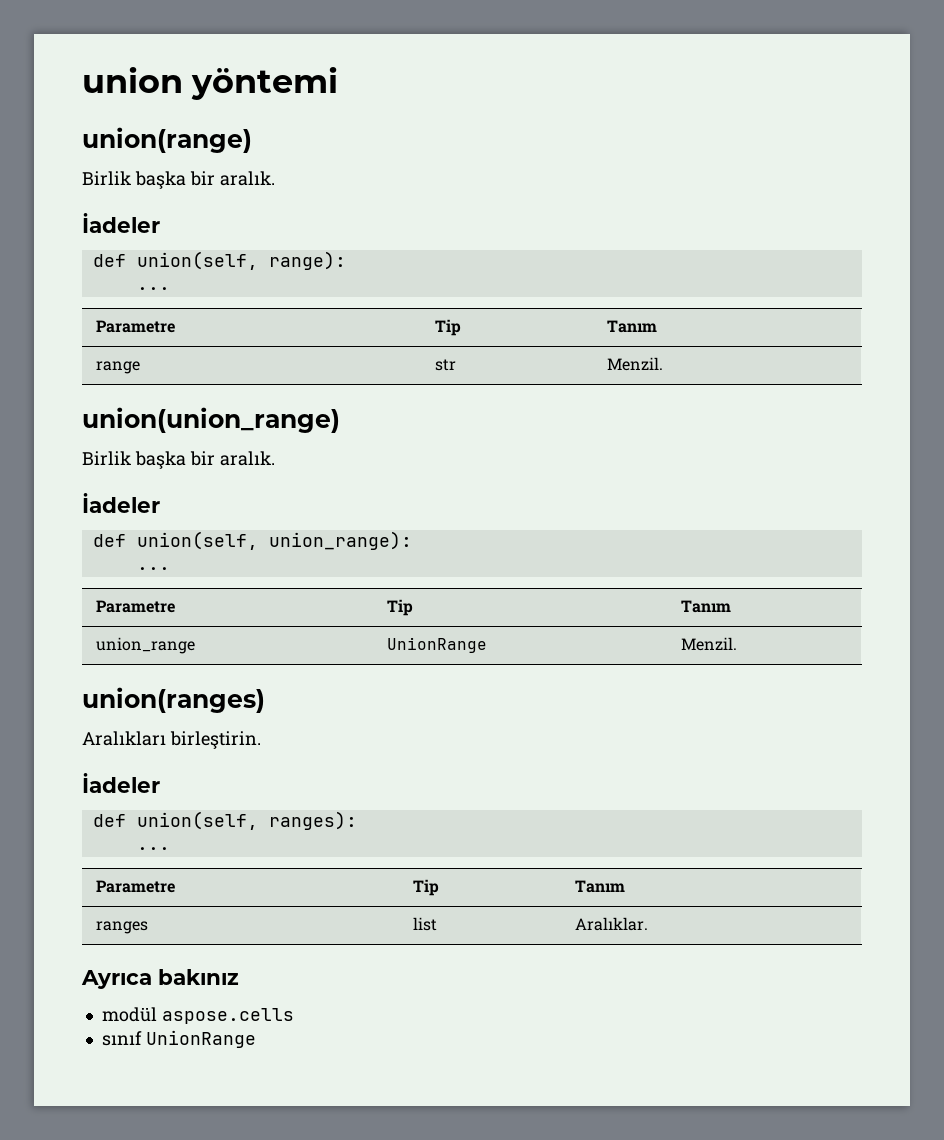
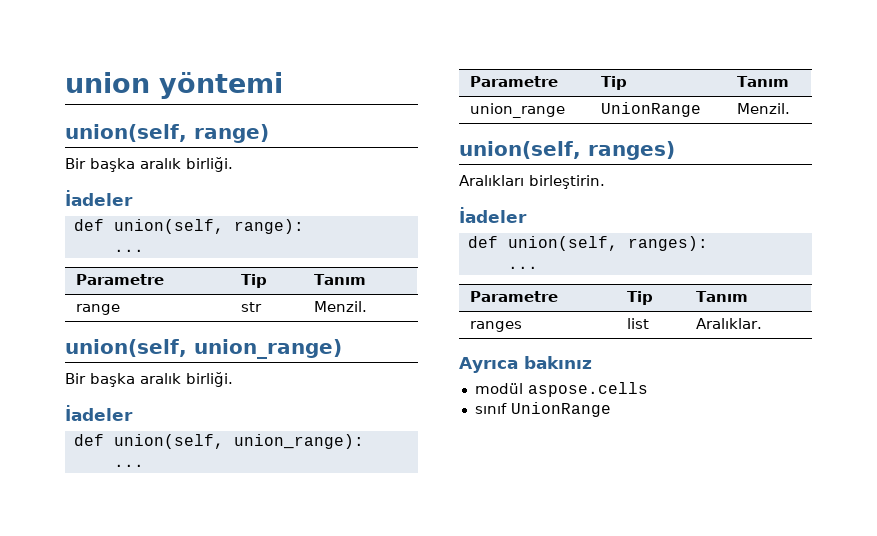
- union(range)
- Birlik başka bir aralık.
+ union(self, range)
+ Bir başka aralık birliği.
- union(union_range)
- Birlik başka bir aralık.
+ union(self, union_range)
+ Bir başka aralık birliği.
- union(ranges)
+ union(self, ranges)

